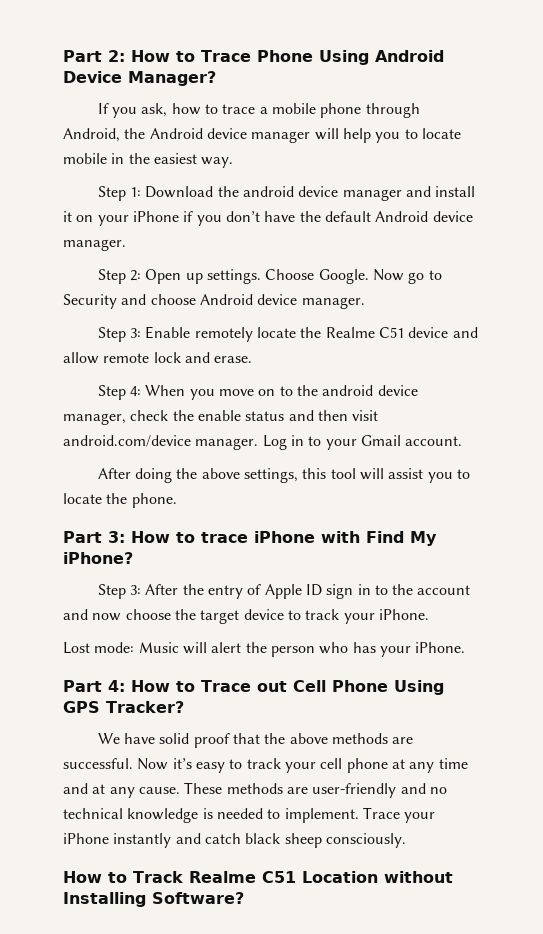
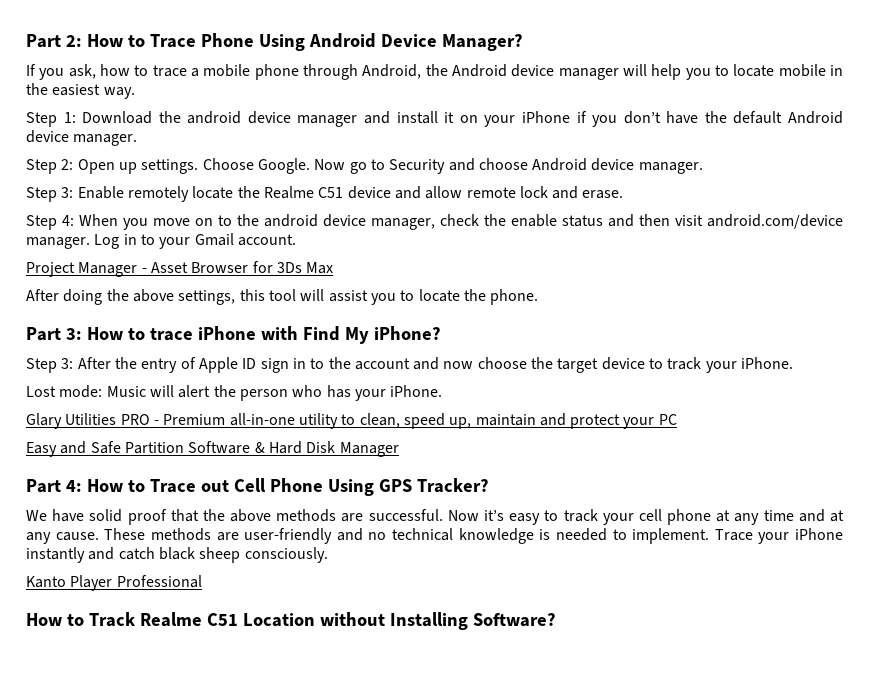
+ Project Manager - Asset Browser for 3Ds Max
+ Glary Utilities PRO - Premium all-in-one utility to clean, speed up, maintain and protect your PC
+ Easy and Safe Partition Software & Hard Disk Manager
+ Kanto Player Professional

